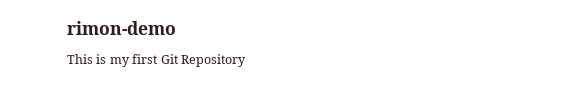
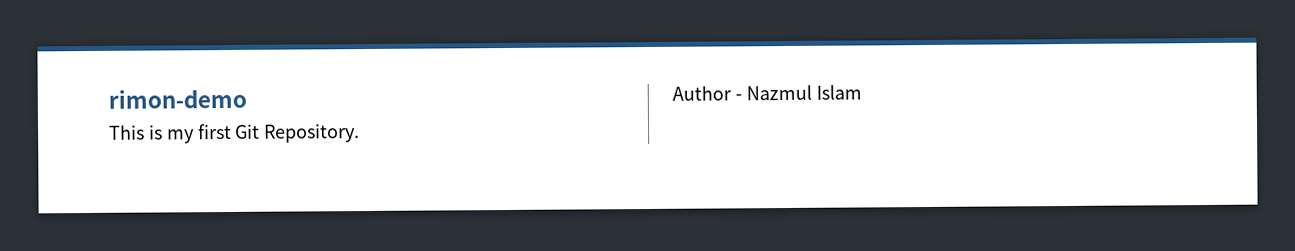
- This is my first Git Repository
+ This is my first Git Repository.
+ Author - Nazmul Islam

